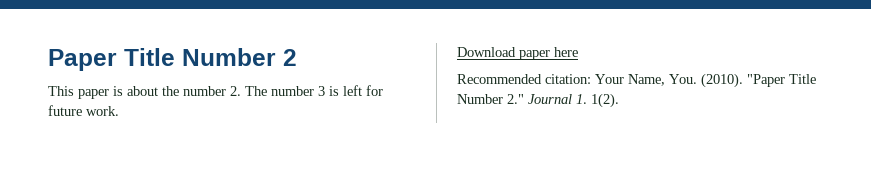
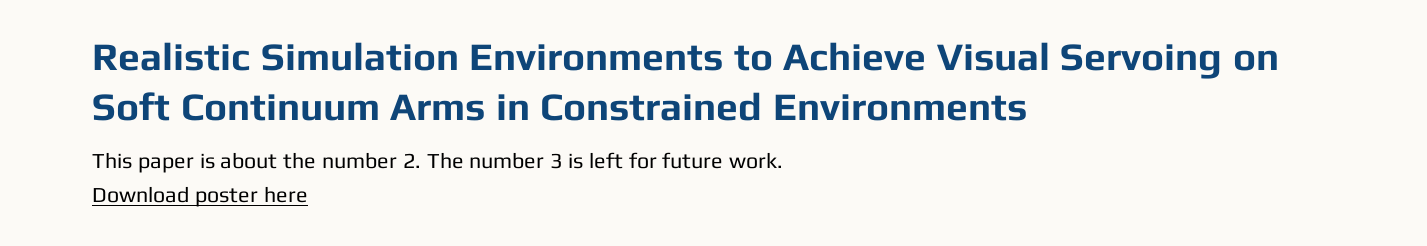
- Paper Title Number 2
+ Realistic Simulation Environments to Achieve Visual Servoing on Soft Continuum Arms in Constrained Environments
- Download paper here
+ Download poster here
- Recommended citation: Your Name, You. (2010). "Paper Title Number 2." Journal 1. 1(2).

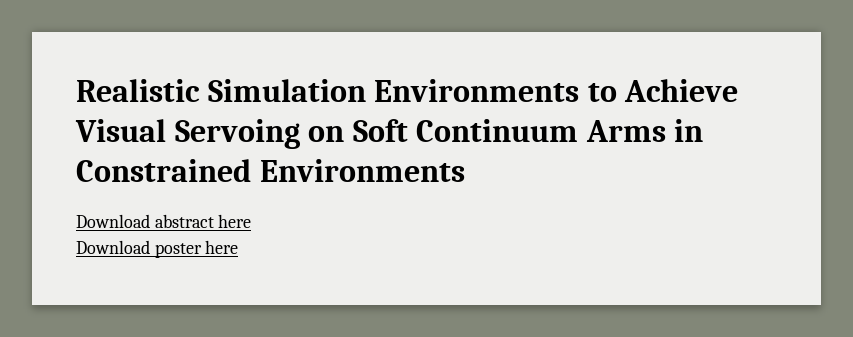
- This paper is about the number 2. The number 3 is left for future work.
+ Download abstract here

